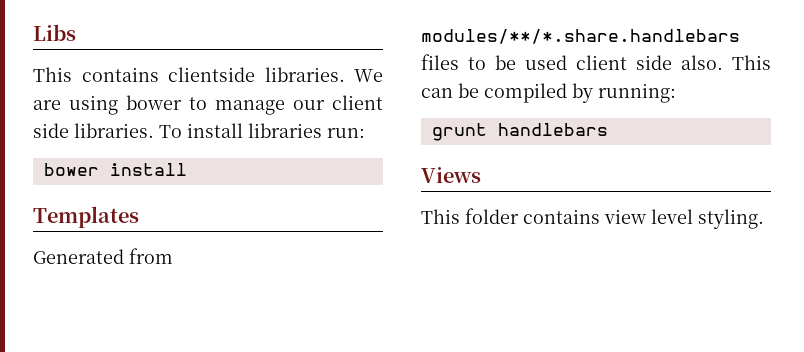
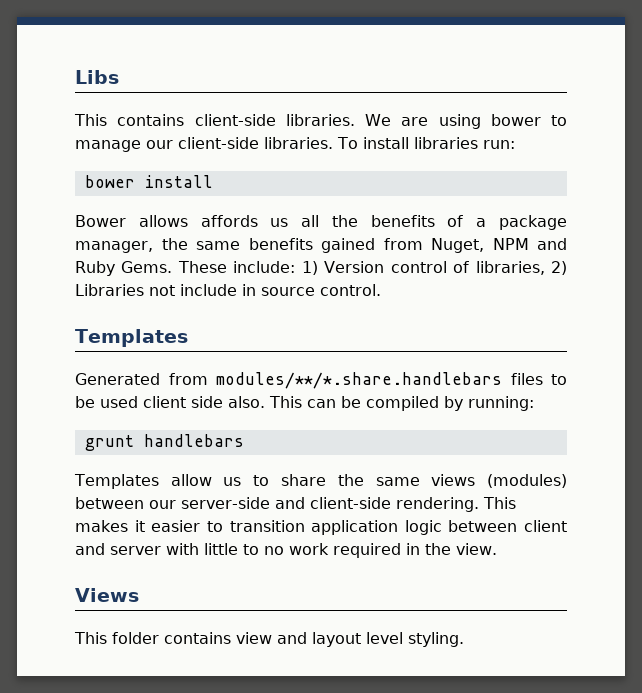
- This contains clientside libraries.
+ This contains client-side libraries.
- We are using bower to manage our client side libraries.
+ We are using bower to manage our client-side libraries.
+ Bower allows affords us all the benefits of a package manager, the same benefits gained from Nuget, NPM and Ruby Gems. These include: 1) Version control of libraries, 2) Libraries not include in source control.
+ Templates allow us to share the same views (modules) between our server-side and client-side rendering. This makes it easier to transition application logic between client and server with little to no work required in the view.
- This folder contains view level styling.
+ This folder contains view and layout level styling.

